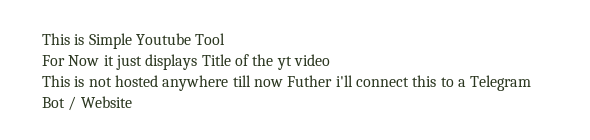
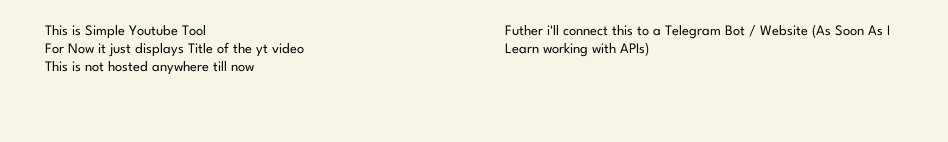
- This is not hosted anywhere till now Futher i'll connect this to a Telegram Bot / Website
+ This is not hosted anywhere till now
+ Futher i'll connect this to a Telegram Bot / Website (As Soon As I Learn working with APIs)

